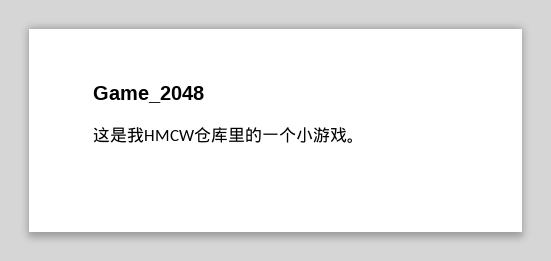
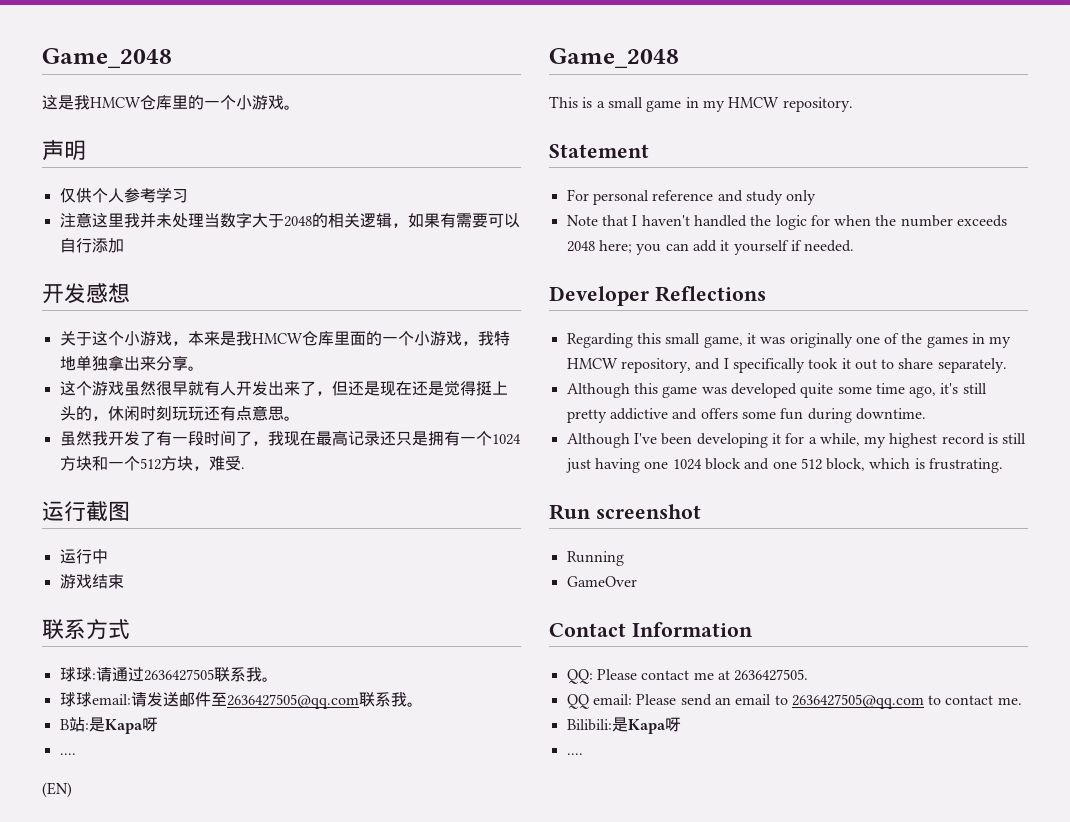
+ 声明
+ 仅供个人参考学习
+ 注意这里我并未处理当数字大于2048的相关逻辑，如果有需要可以自行添加
+ 开发感想
+ 关于这个小游戏，本来是我HMCW仓库里面的一个小游戏，我特地单独拿出来分享。
+ 这个游戏虽然很早就有人开发出来了，但还是现在还是觉得挺上头的，休闲时刻玩玩还有点意思。
+ 虽然我开发了有一段时间了，我现在最高记录还只是拥有一个1024方块和一个512方块，难受.
+ 运行截图
+ 运行中
+ 游戏结束
+ 联系方式
+ 球球:请通过2636427505联系我。
+ 球球email:请发送邮件至2636427505@qq.com联系我。
+ B站:是Kapa呀
+ ....
+ (EN)
+ Game_2048
+ This is a small game in my HMCW repository.
+ Statement
+ For personal reference and study only
+ Note that I haven't handled the logic for when the number exceeds 2048 here; you can add it yourself if needed.
+ Developer Reflections
+ Regarding this small game, it was originally one of the games in my HMCW repository, and I specifically took it out to share separately.
+ Although this game was developed quite some time ago, it's still pretty addictive and offers some fun during downtime.
+ Although I've been developing it for a while, my highest record is still just having one 1024 block and one 512 block, which is frustrating.
+ Run screenshot
+ Running
+ GameOver
+ Contact Information
+ QQ: Please contact me at 2636427505.
+ QQ email: Please send an email to 2636427505@qq.com to contact me.
+ Bilibili:是Kapa呀
+ ....

